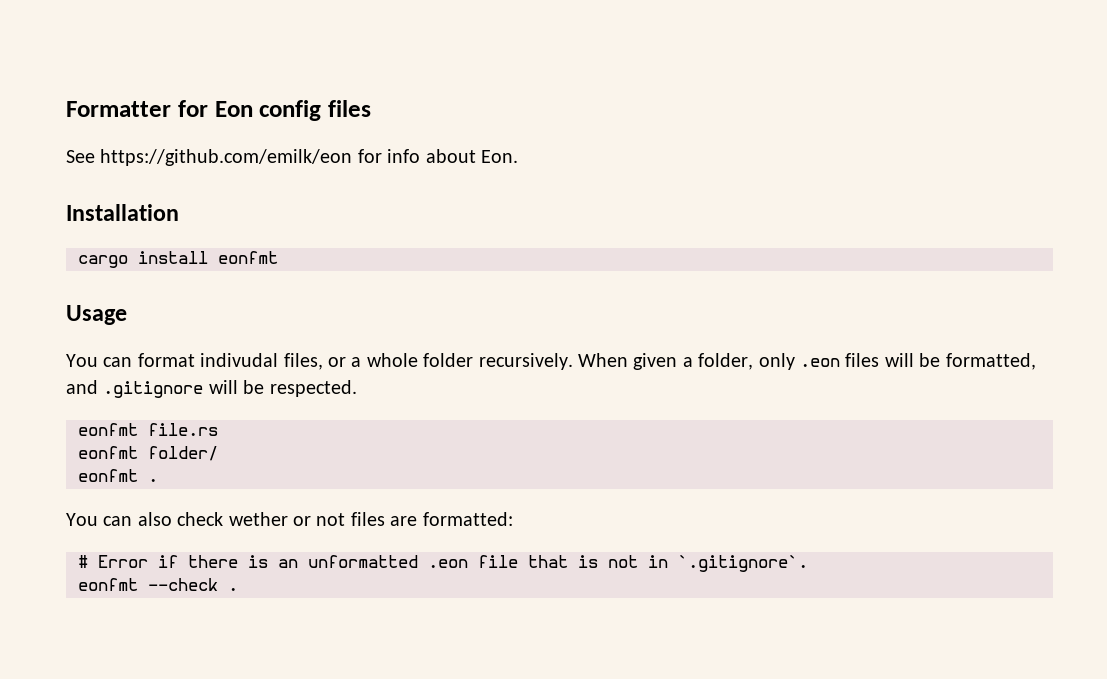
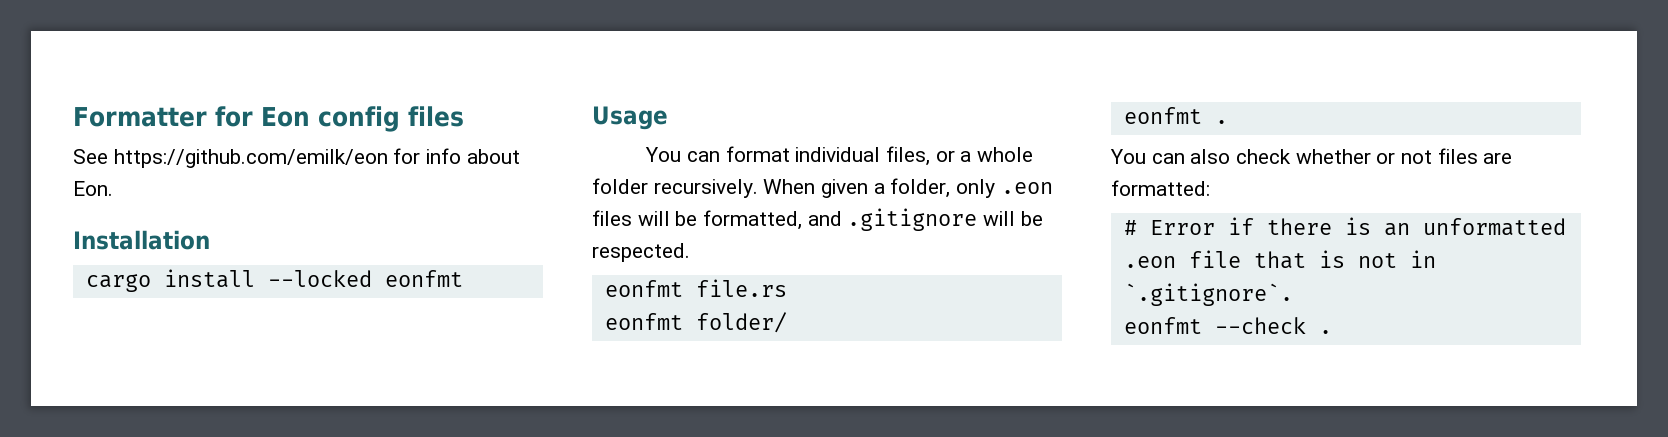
- cargo install eonfmt
+ cargo install --locked eonfmt
- You can format indivudal files, or a whole folder recursively.
+ You can format individual files, or a whole folder recursively.
- You can also check wether or not files are formatted:
+ You can also check whether or not files are formatted:

